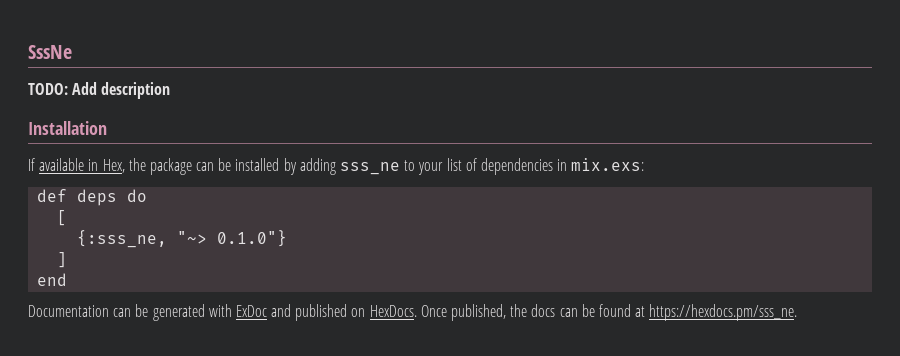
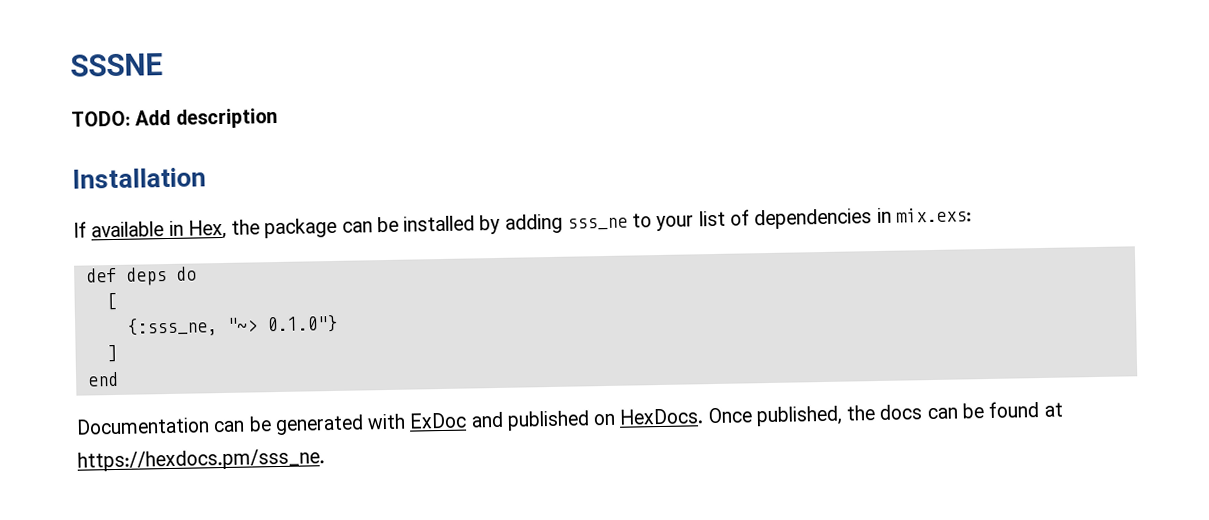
- SssNe
+ SSSNE

